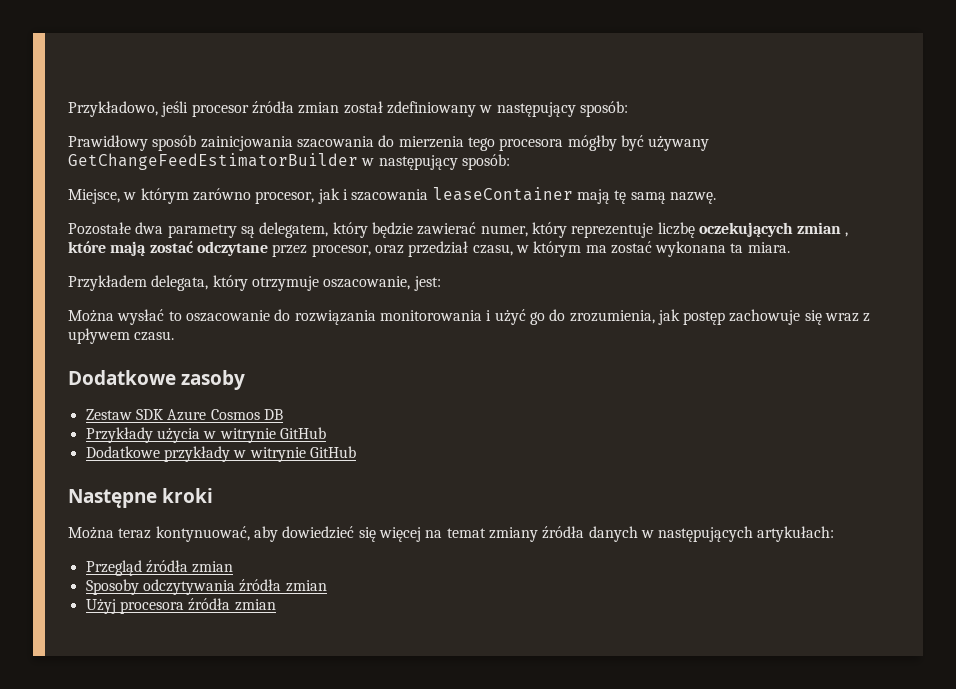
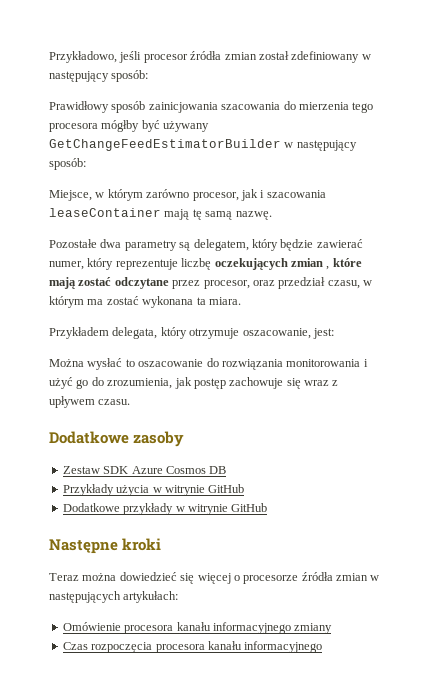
- Można teraz kontynuować, aby dowiedzieć się więcej na temat zmiany źródła danych w następujących artykułach:
- Przegląd źródła zmian
- Sposoby odczytywania źródła zmian
- Użyj procesora źródła zmian
+ Teraz można dowiedzieć się więcej o procesorze źródła zmian w następujących artykułach:
+ Omówienie procesora kanału informacyjnego zmiany
+ Czas rozpoczęcia procesora kanału informacyjnego

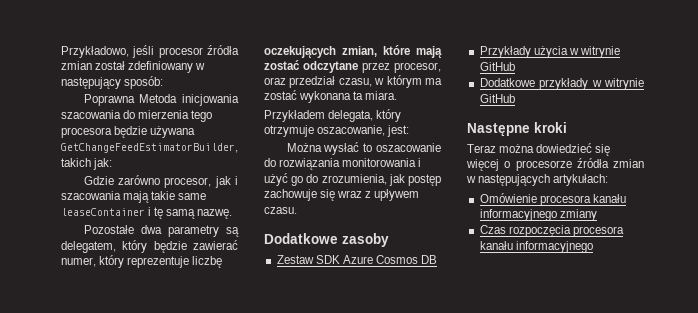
- Prawidłowy sposób zainicjowania szacowania do mierzenia tego procesora mógłby być używany GetChangeFeedEstimatorBuilder w następujący sposób:
- Miejsce, w którym zarówno procesor, jak i szacowania leaseContainer mają tę samą nazwę.
+ Poprawna Metoda inicjowania szacowania do mierzenia tego procesora będzie używana GetChangeFeedEstimatorBuilder, takich jak:
+ Gdzie zarówno procesor, jak i szacowania mają takie same leaseContainer i tę samą nazwę.
- Pozostałe dwa parametry są delegatem, który będzie zawierać numer, który reprezentuje liczbę oczekujących zmian , które mają zostać odczytane przez procesor, oraz przedział czasu, w którym ma zostać wykonana ta miara.
+ Pozostałe dwa parametry są delegatem, który będzie zawierać numer, który reprezentuje liczbę oczekujących zmian, które mają zostać odczytane przez procesor, oraz przedział czasu, w którym ma zostać wykonana ta miara.

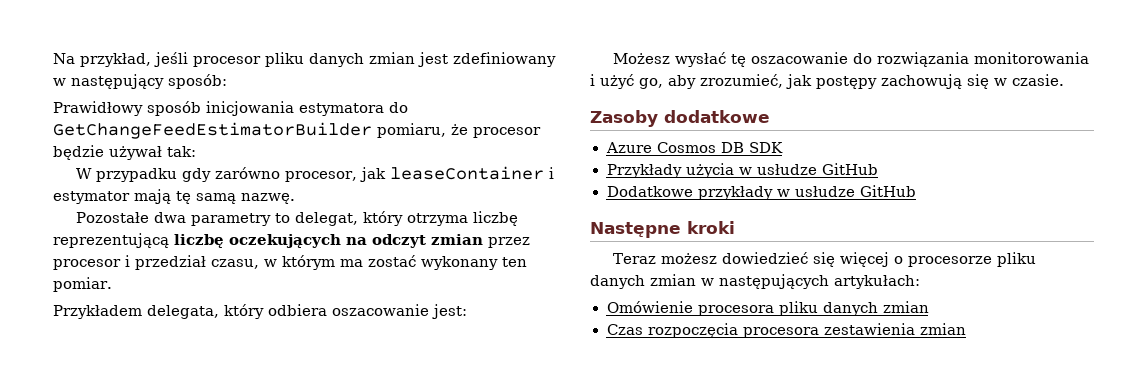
- Przykładowo, jeśli procesor źródła zmian został zdefiniowany w następujący sposób:
- Poprawna Metoda inicjowania szacowania do mierzenia tego procesora będzie używana GetChangeFeedEstimatorBuilder, takich jak:
- Gdzie zarówno procesor, jak i szacowania mają takie same leaseContainer i tę samą nazwę.
+ Na przykład, jeśli procesor pliku danych zmian jest zdefiniowany w następujący sposób:
+ Prawidłowy sposób inicjowania estymatora do GetChangeFeedEstimatorBuilder pomiaru, że procesor będzie używał tak:
+ W przypadku gdy zarówno procesor, jak leaseContainer i estymator mają tę samą nazwę.
- Pozostałe dwa parametry są delegatem, który będzie zawierać numer, który reprezentuje liczbę oczekujących zmian, które mają zostać odczytane przez procesor, oraz przedział czasu, w którym ma zostać wykonana ta miara.
+ Pozostałe dwa parametry to delegat, który otrzyma liczbę reprezentującą liczbę oczekujących na odczyt zmian przez procesor i przedział czasu, w którym ma zostać wykonany ten pomiar.
- Przykładem delegata, który otrzymuje oszacowanie, jest:
+ Przykładem delegata, który odbiera oszacowanie jest:
- Można wysłać to oszacowanie do rozwiązania monitorowania i użyć go do zrozumienia, jak postęp zachowuje się wraz z upływem czasu.
- Dodatkowe zasoby
- Zestaw SDK Azure Cosmos DB
+ Możesz wysłać tę oszacowanie do rozwiązania monitorowania i użyć go, aby zrozumieć, jak postępy zachowują się w czasie.
+ Zasoby dodatkowe
+ Azure Cosmos DB SDK
- Przykłady użycia w witrynie GitHub
+ Przykłady użycia w usłudze GitHub
- Dodatkowe przykłady w witrynie GitHub
+ Dodatkowe przykłady w usłudze GitHub
- Teraz można dowiedzieć się więcej o procesorze źródła zmian w następujących artykułach:
+ Teraz możesz dowiedzieć się więcej o procesorze pliku danych zmian w następujących artykułach:
- Omówienie procesora kanału informacyjnego zmiany
+ Omówienie procesora pliku danych zmian
- Czas rozpoczęcia procesora kanału informacyjnego
+ Czas rozpoczęcia procesora zestawienia zmian

